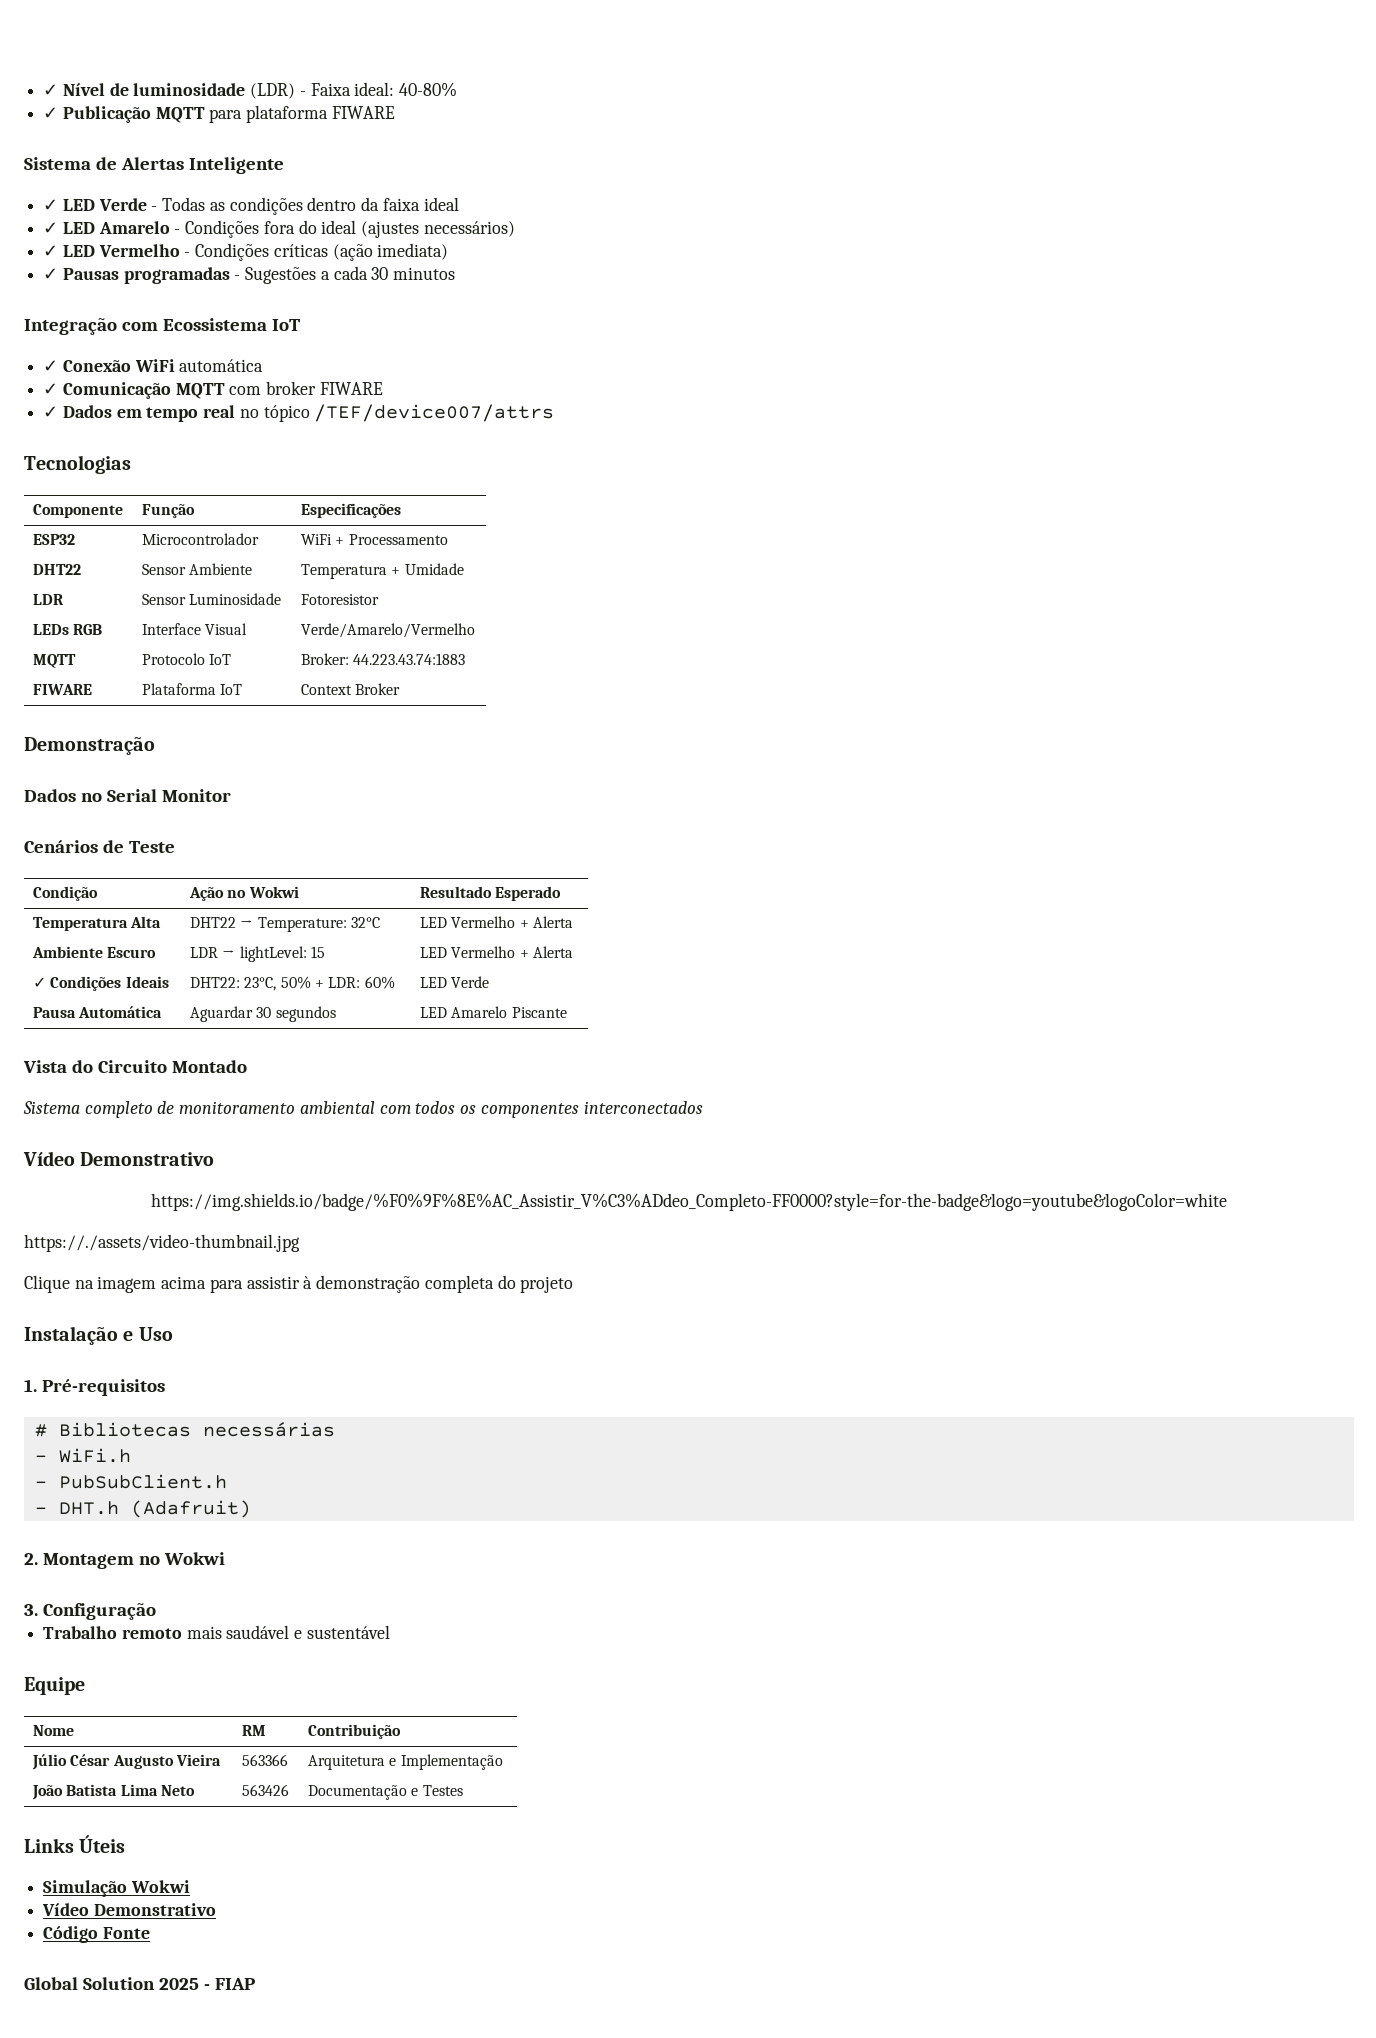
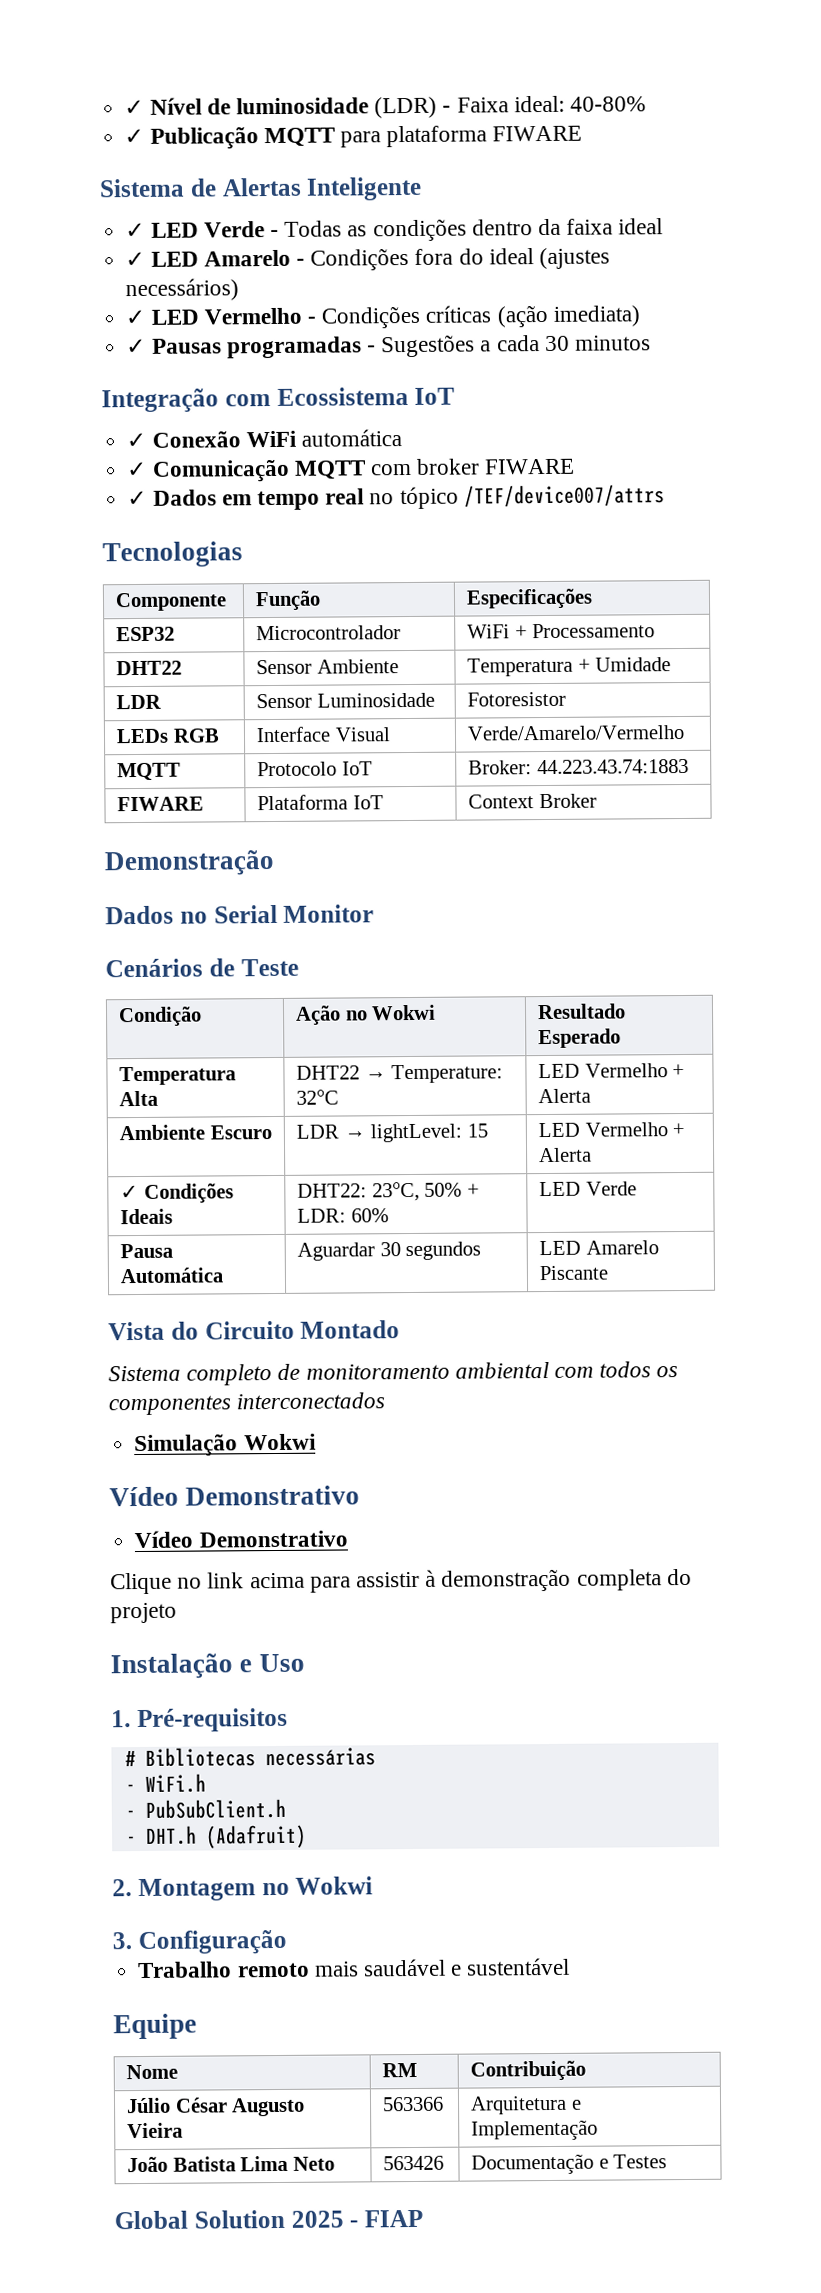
  Sistema completo de monitoramento ambiental com todos os componentes interconectados
+ Simulação Wokwi
  Vídeo Demonstrativo
- https://img.shields.io/badge/%F0%9F%8E%AC_Assistir_V%C3%ADdeo_Completo-FF0000?style=for-the-badge&logo=youtube&logoColor=white
- https://./assets/video-thumbnail.jpg
+ Vídeo Demonstrativo
- Clique na imagem acima para assistir à demonstração completa do projeto
+ Clique no link acima para assistir à demonstração completa do projeto
- Links Úteis
- Simulação Wokwi
- Vídeo Demonstrativo
- Código Fonte

